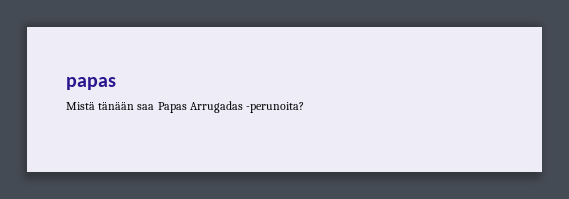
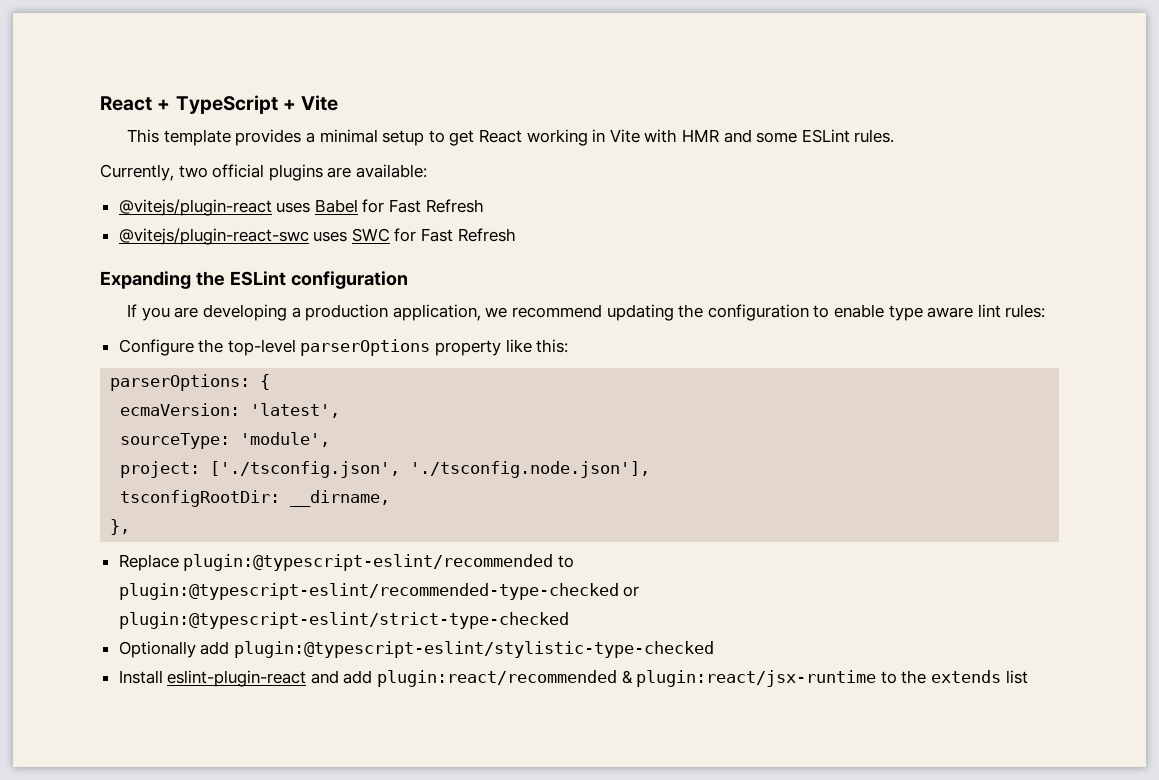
- papas
- Mistä tänään saa Papas Arrugadas -perunoita?
+ React + TypeScript + Vite
+ This template provides a minimal setup to get React working in Vite with HMR and some ESLint rules.
+ Currently, two official plugins are available:
+ @vitejs/plugin-react uses Babel for Fast Refresh
+ @vitejs/plugin-react-swc uses SWC for Fast Refresh
+ Expanding the ESLint configuration
+ If you are developing a production application, we recommend updating the configuration to enable type aware lint rules:
+ Configure the top-level parserOptions property like this:
+ parserOptions: {
+ ecmaVersion: 'latest',
+ sourceType: 'module',
+ project: ['./tsconfig.json', './tsconfig.node.json'],
+ tsconfigRootDir: __dirname,
+ },
+ Replace plugin:@typescript-eslint/recommended to plugin:@typescript-eslint/recommended-type-checked or plugin:@typescript-eslint/strict-type-checked
+ Optionally add plugin:@typescript-eslint/stylistic-type-checked
+ Install eslint-plugin-react and add plugin:react/recommended & plugin:react/jsx-runtime to the extends list

